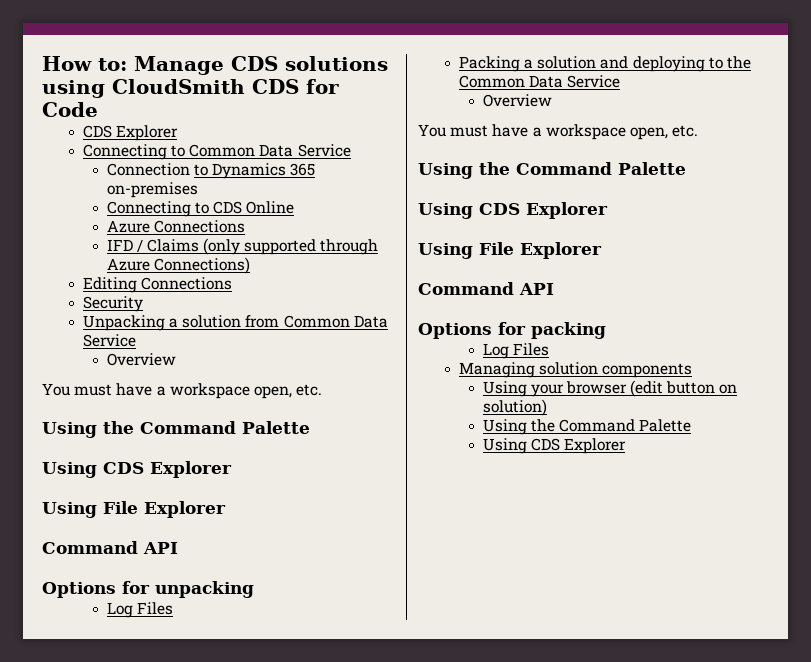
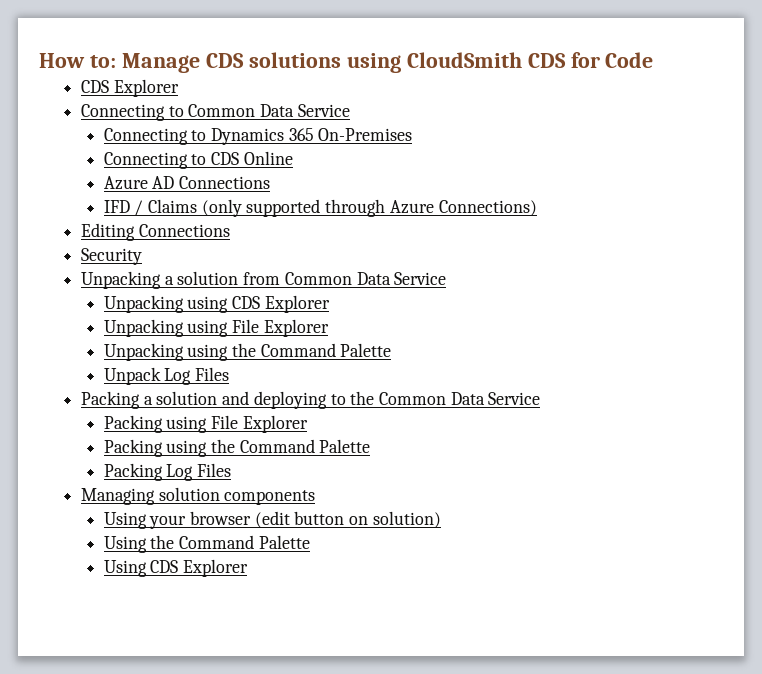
- Connection to Dynamics 365 on-premises
+ Connecting to Dynamics 365 On-Premises
- Azure Connections
+ Azure AD Connections
  Unpacking a solution from Common Data Service
- Overview
- You must have a workspace open, etc.
- Using the Command Palette
- Using CDS Explorer
- Using File Explorer
- Command API
- Options for unpacking
- Log Files
+ Unpacking using CDS Explorer
+ Unpacking using File Explorer
+ Unpacking using the Command Palette
+ Unpack Log Files
  Packing a solution and deploying to the Common Data Service
- Overview
- You must have a workspace open, etc.
- Using the Command Palette
- Using CDS Explorer
- Using File Explorer
- Command API
- Options for packing
- Log Files
+ Packing using File Explorer
+ Packing using the Command Palette
+ Packing Log Files

